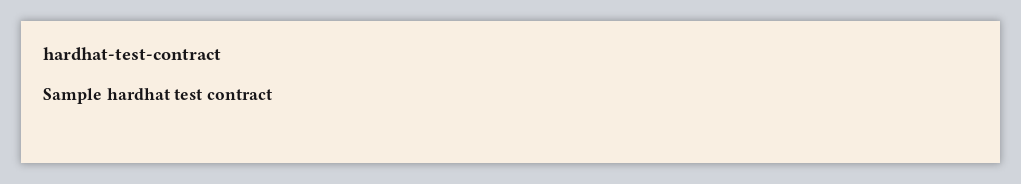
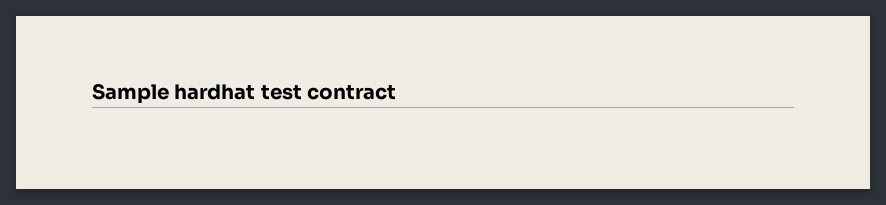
- hardhat-test-contract

